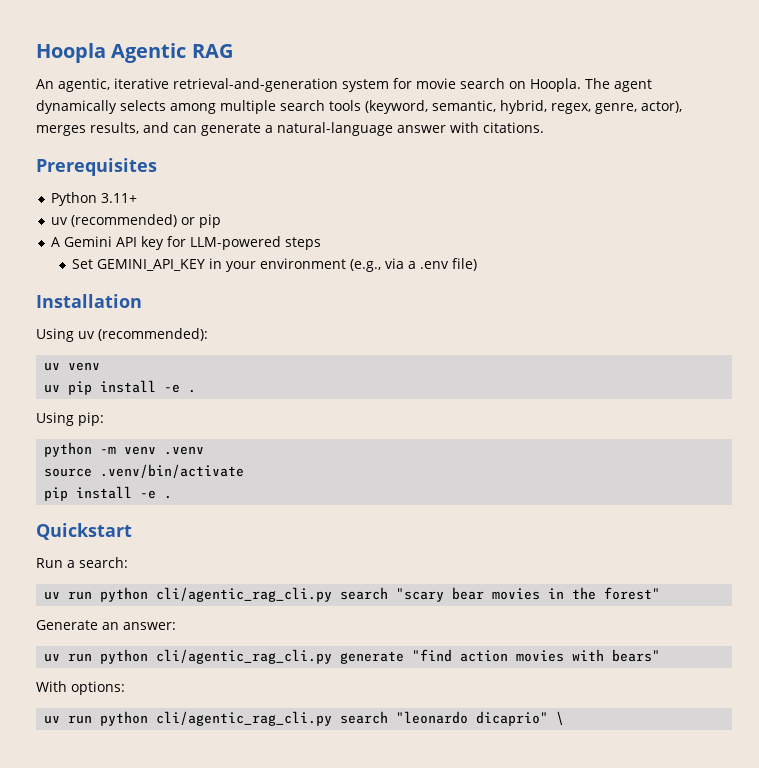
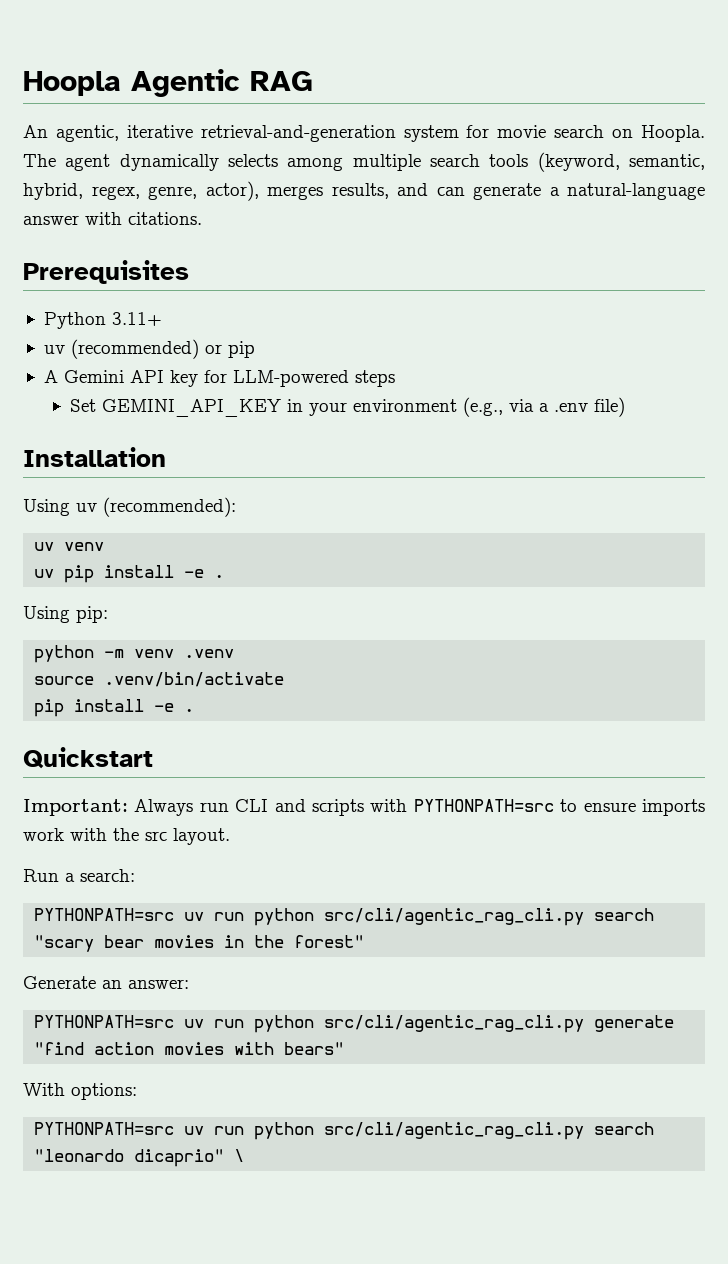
+ Important: Always run CLI and scripts with PYTHONPATH=src to ensure imports work with the src layout.
- uv run python cli/agentic_rag_cli.py search "scary bear movies in the forest"
+ PYTHONPATH=src uv run python src/cli/agentic_rag_cli.py search "scary bear movies in the forest"
- uv run python cli/agentic_rag_cli.py generate "find action movies with bears"
+ PYTHONPATH=src uv run python src/cli/agentic_rag_cli.py generate "find action movies with bears"
- uv run python cli/agentic_rag_cli.py search "leonardo dicaprio" \
+ PYTHONPATH=src uv run python src/cli/agentic_rag_cli.py search "leonardo dicaprio" \

